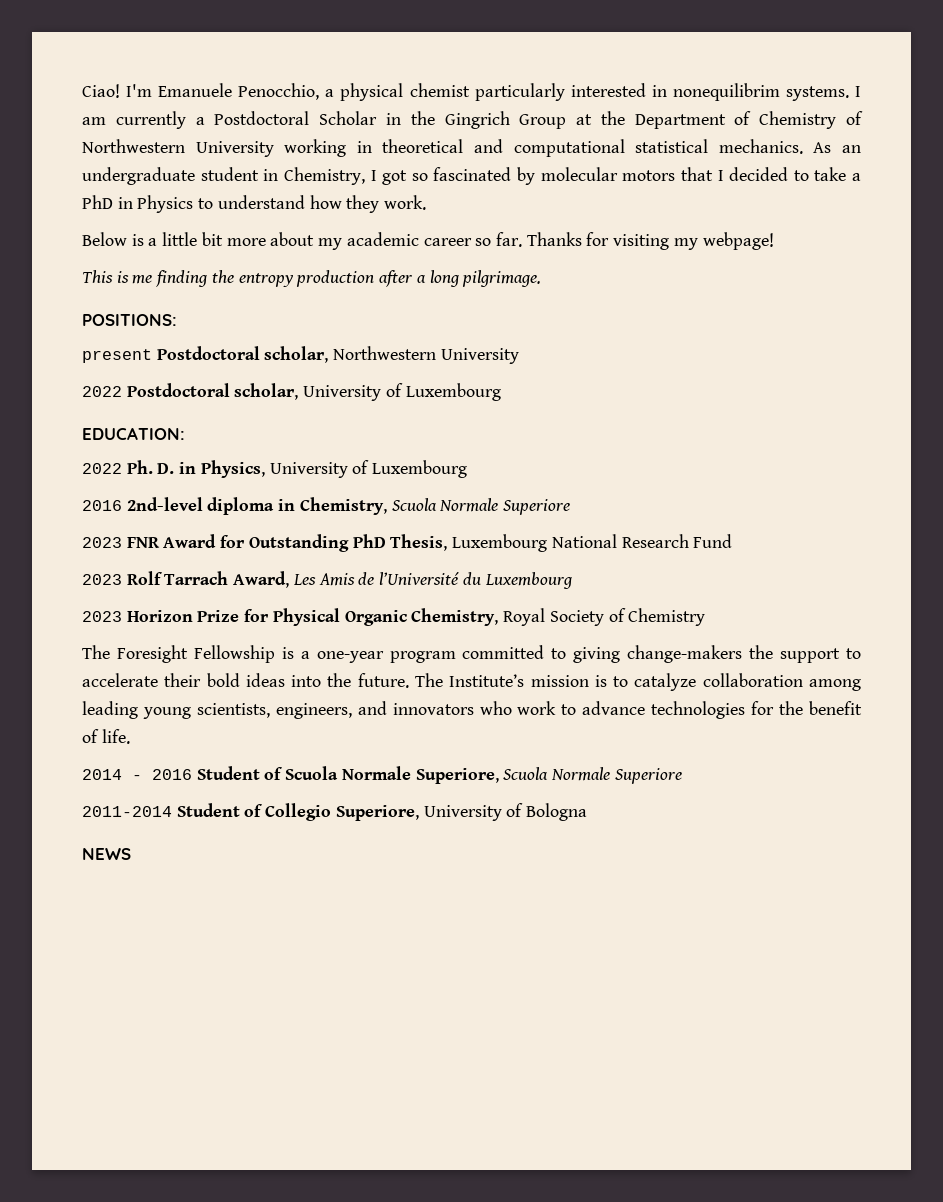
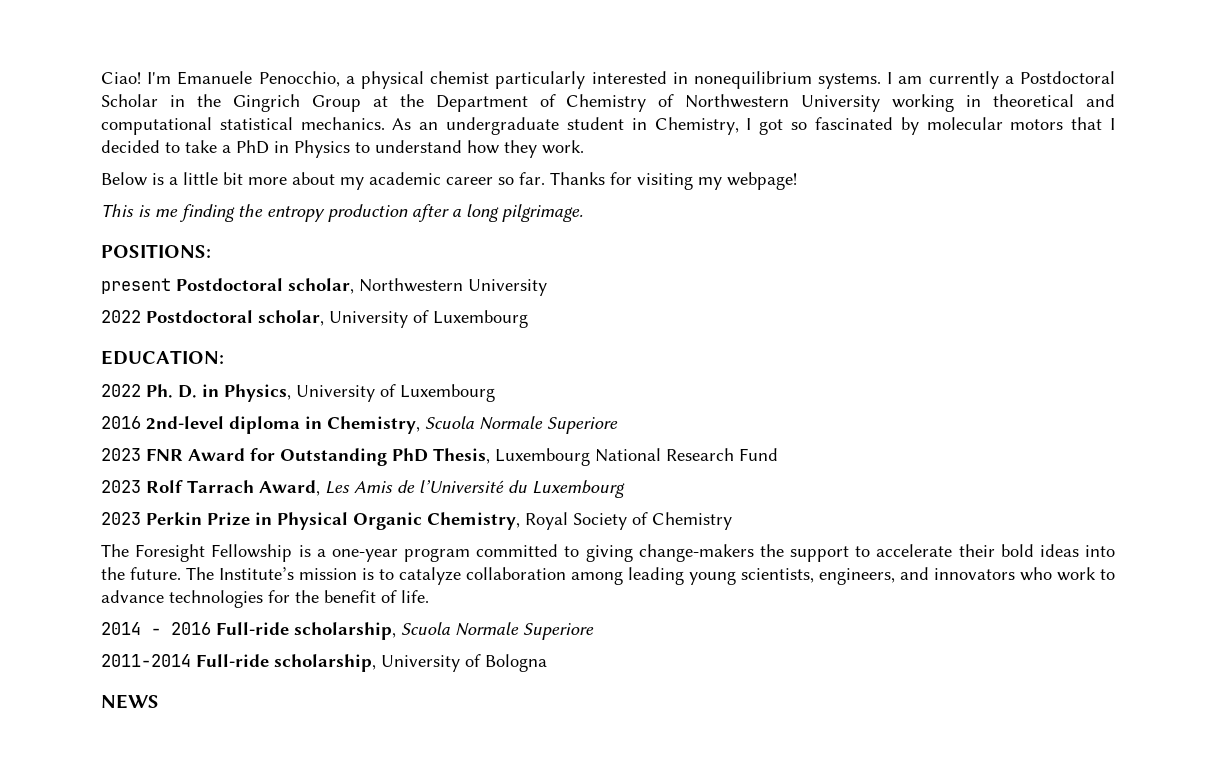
- I'm Emanuele Penocchio, a physical chemist particularly interested in nonequilibrim systems.
+ I'm Emanuele Penocchio, a physical chemist particularly interested in nonequilibrium systems.
- 2023 Horizon Prize for Physical Organic Chemistry, Royal Society of Chemistry
+ 2023 Perkin Prize in Physical Organic Chemistry, Royal Society of Chemistry
- 2014 - 2016 Student of Scuola Normale Superiore, Scuola Normale Superiore
+ 2014 - 2016 Full-ride scholarship, Scuola Normale Superiore
- 2011-2014 Student of Collegio Superiore, University of Bologna
+ 2011-2014 Full-ride scholarship, University of Bologna

